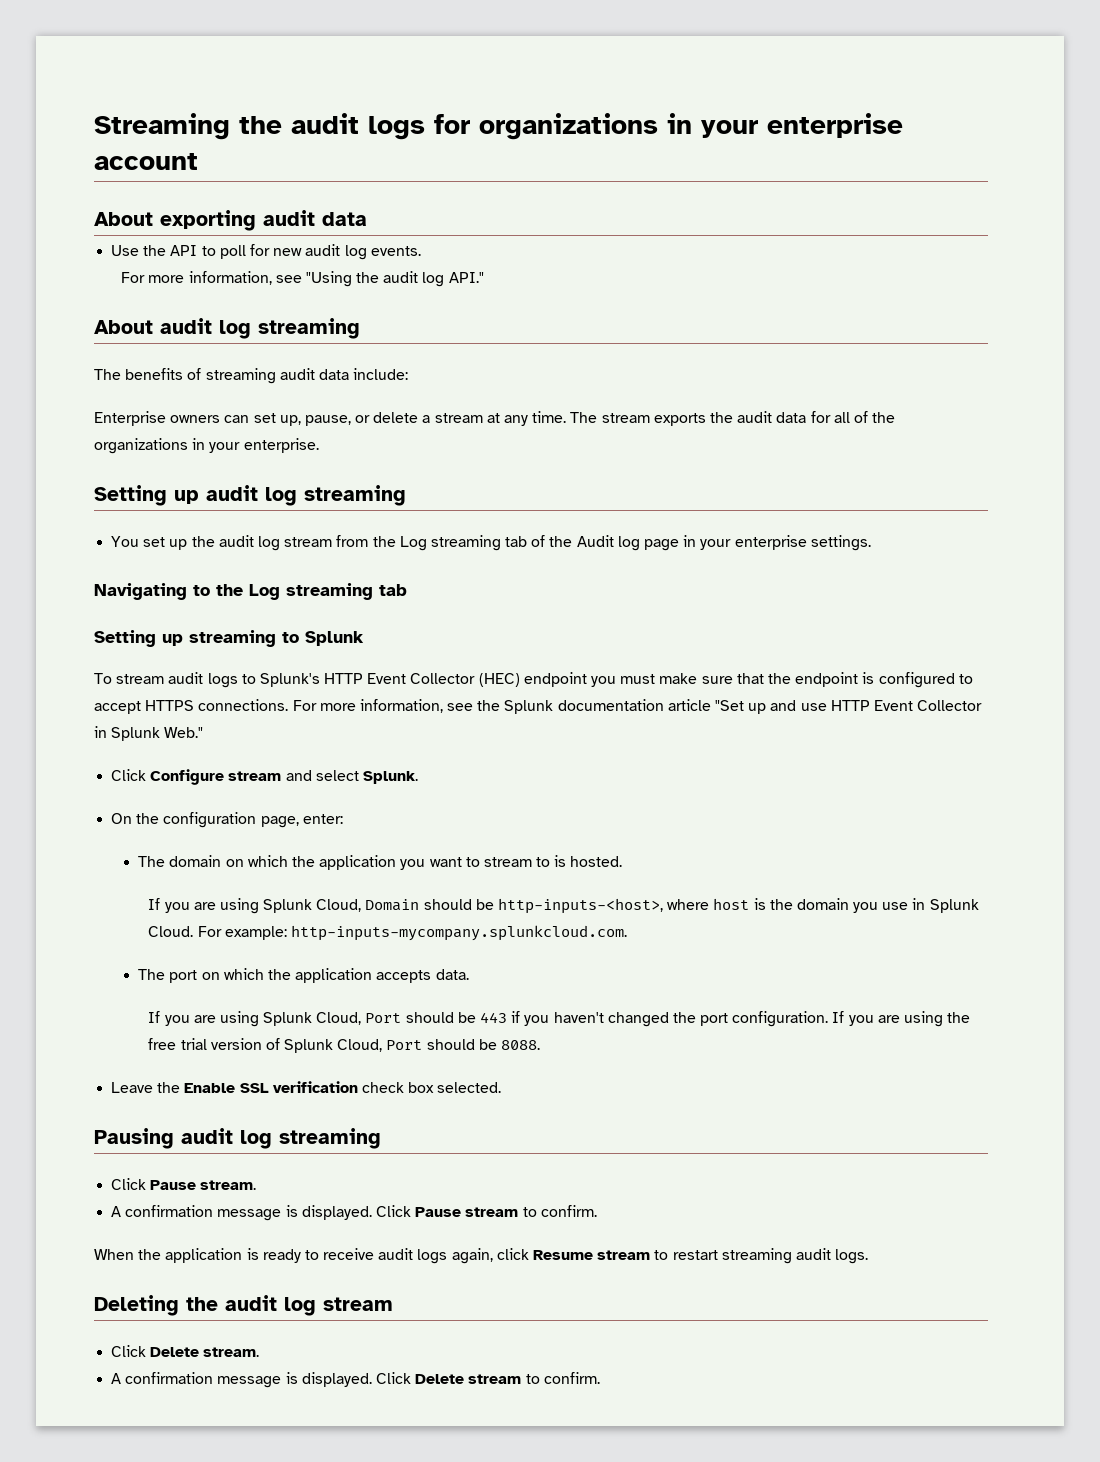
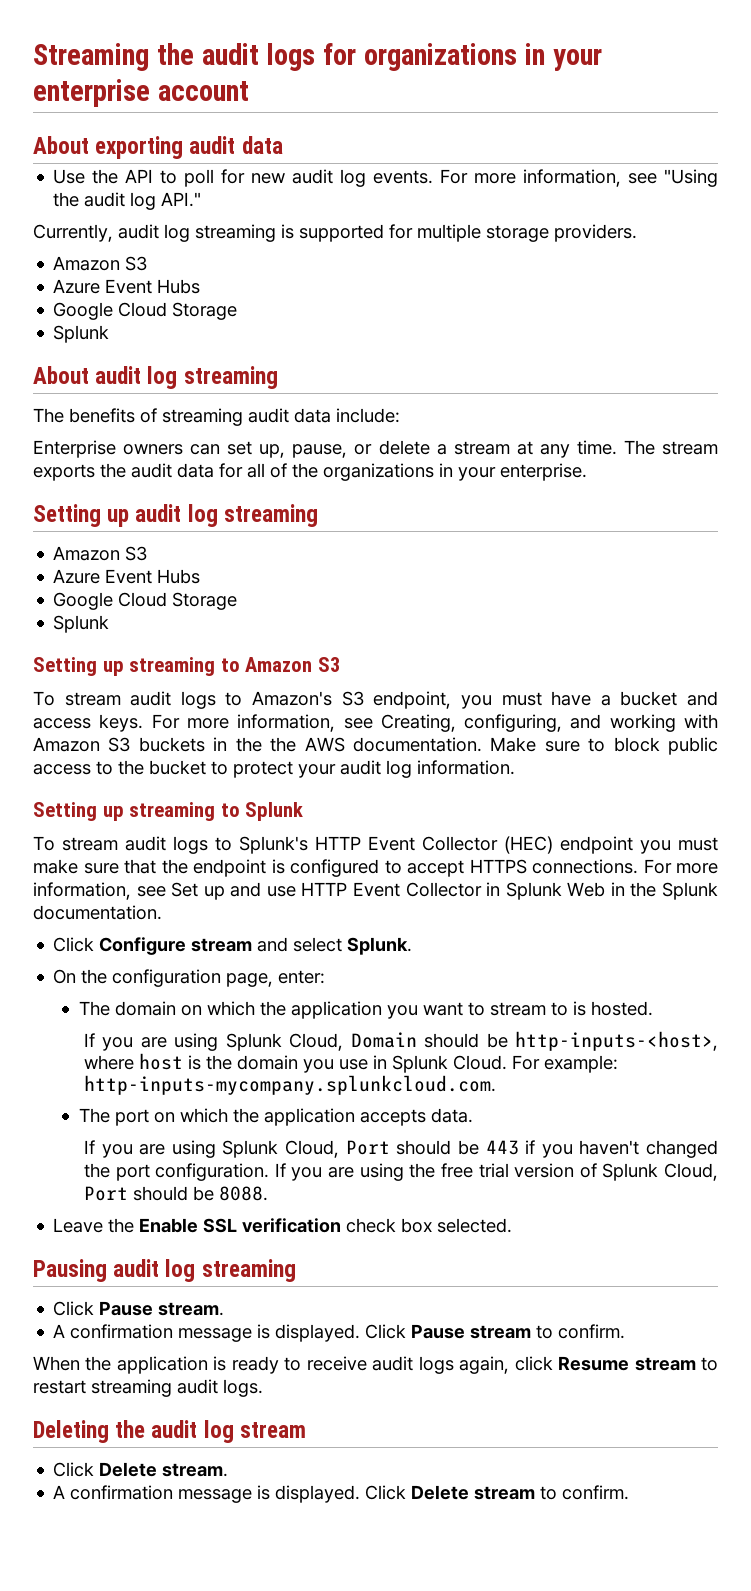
- Use the API to poll for new audit log events.
- For more information, see "Using the audit log API."
+ Use the API to poll for new audit log events. For more information, see "Using the audit log API."
+ Currently, audit log streaming is supported for multiple storage providers.
+ Amazon S3
+ Azure Event Hubs
+ Google Cloud Storage
+ Splunk
  Setting up audit log streaming
- You set up the audit log stream from the Log streaming tab of the Audit log page in your enterprise settings.
- Navigating to the Log streaming tab
+ Amazon S3
+ Azure Event Hubs
+ Google Cloud Storage
+ Splunk
+ Setting up streaming to Amazon S3
+ To stream audit logs to Amazon's S3 endpoint, you must have a bucket and access keys. For more information, see Creating, configuring, and working with Amazon S3 buckets in the the AWS documentation. Make sure to block public access to the bucket to protect your audit log information.
- For more information, see the Splunk documentation article "Set up and use HTTP Event Collector in Splunk Web."
+ For more information, see Set up and use HTTP Event Collector in Splunk Web in the Splunk documentation.

